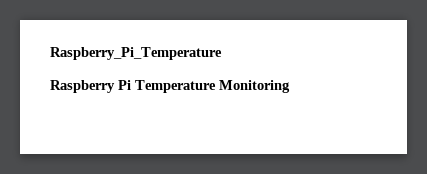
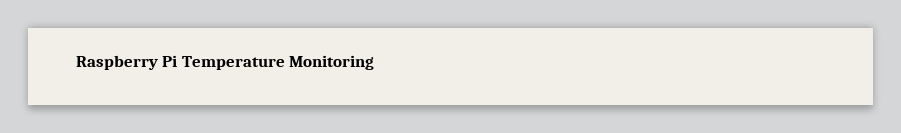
- Raspberry_Pi_Temperature

